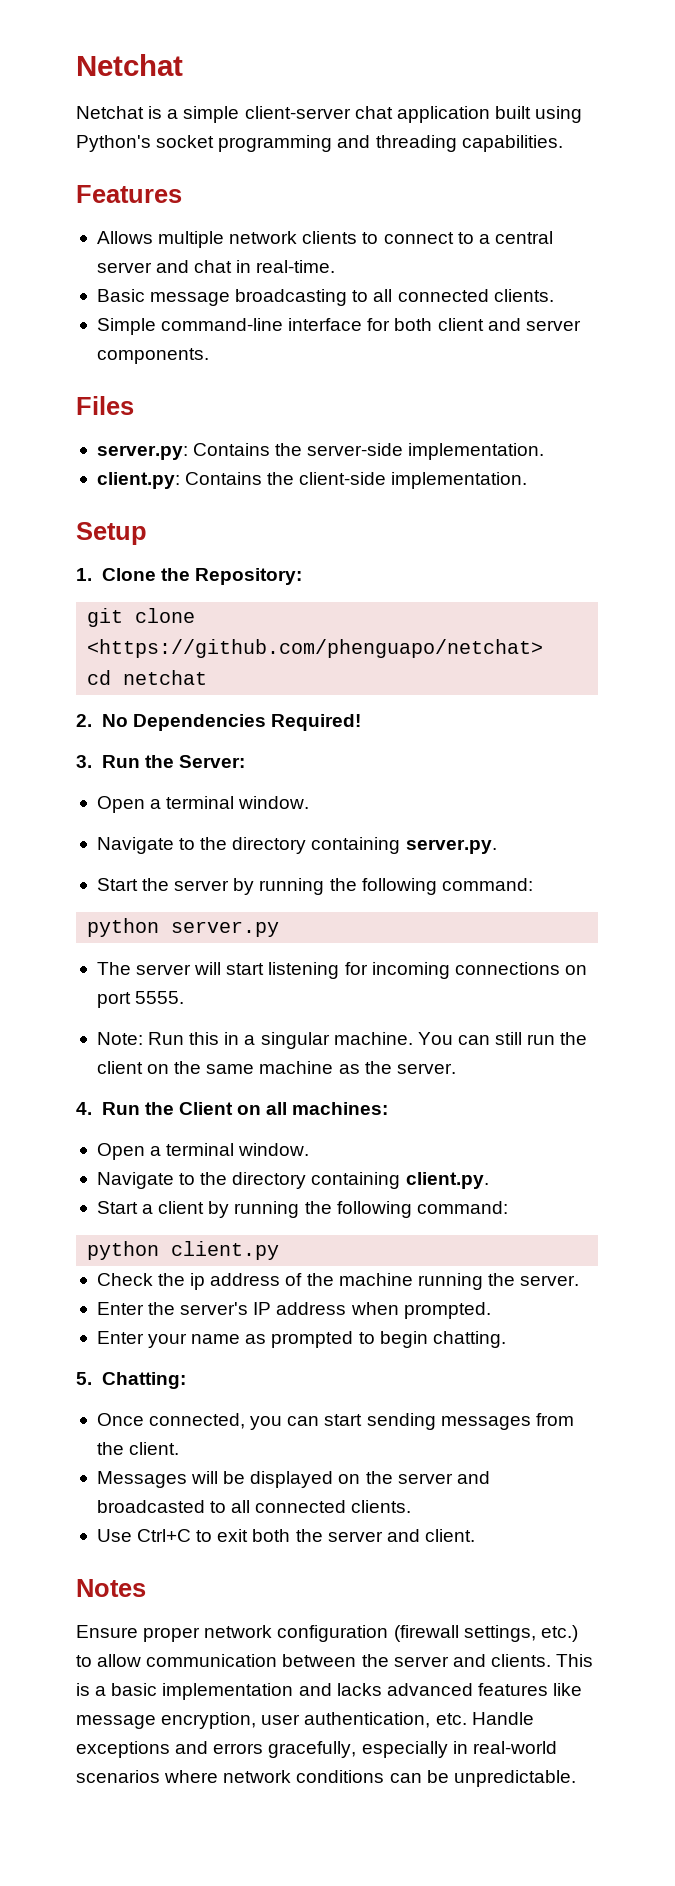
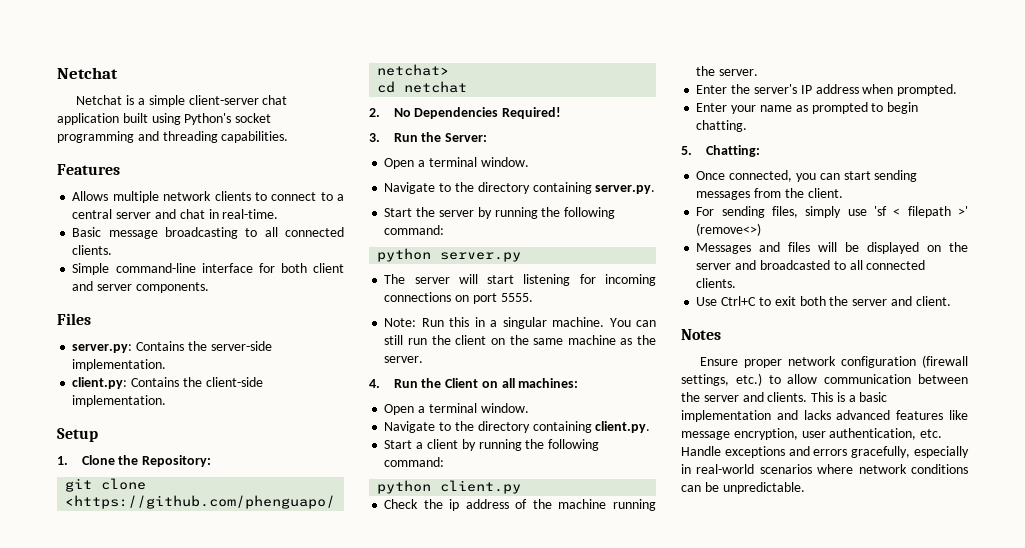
+ For sending files, simply use 'sf < filepath >' (remove<>)
- Messages will be displayed on the server and broadcasted to all connected clients.
+ Messages and files will be displayed on the server and broadcasted to all connected clients.

